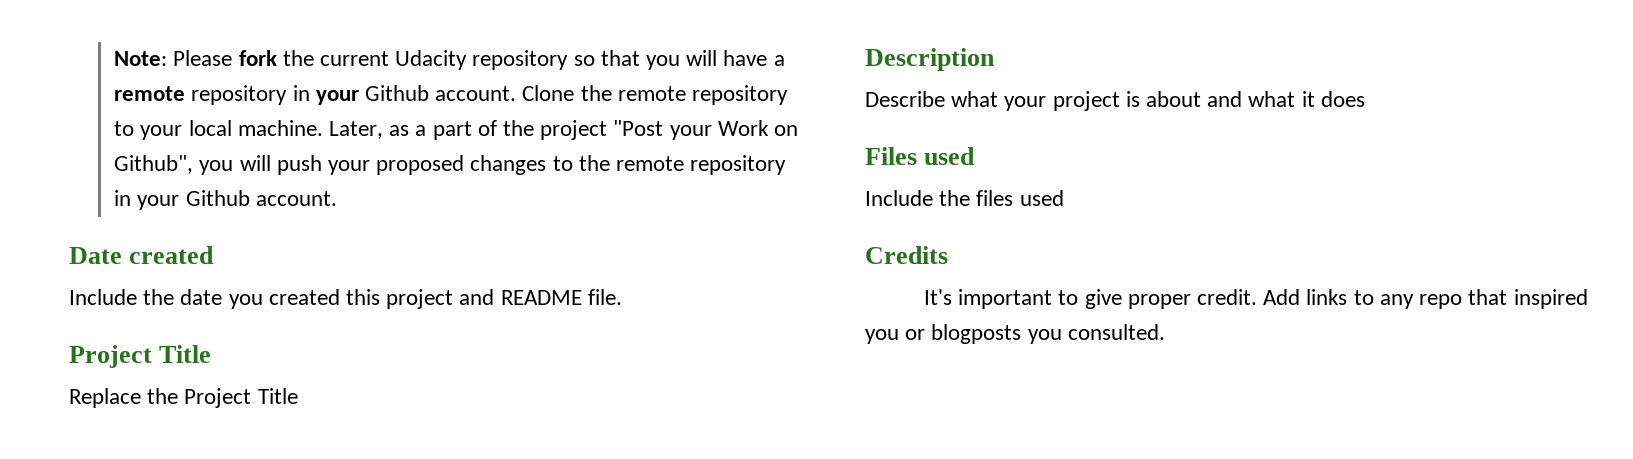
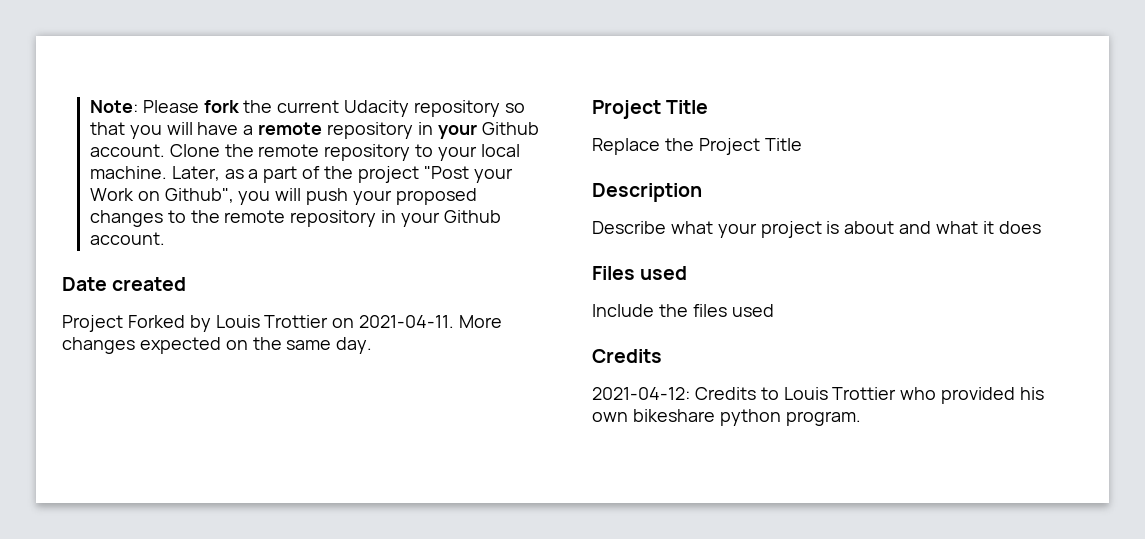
- Include the date you created this project and README file.
+ Project Forked by Louis Trottier on 2021-04-11. More changes expected on the same day.
- It's important to give proper credit. Add links to any repo that inspired you or blogposts you consulted.
+ 2021-04-12: Credits to Louis Trottier who provided his own bikeshare python program.

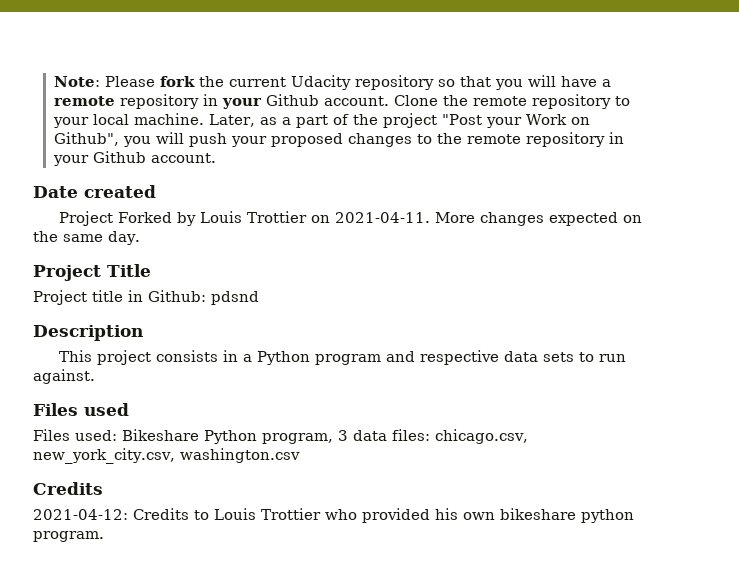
- Replace the Project Title
+ Project title in Github: pdsnd
  Description
- Describe what your project is about and what it does
+ This project consists in a Python program and respective data sets to run against.
  Files used
- Include the files used
+ Files used: Bikeshare Python program, 3 data files: chicago.csv, new_york_city.csv, washington.csv

